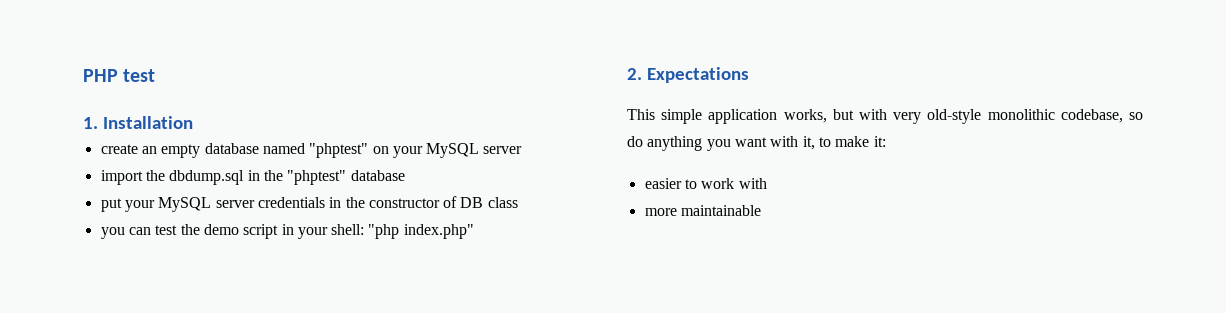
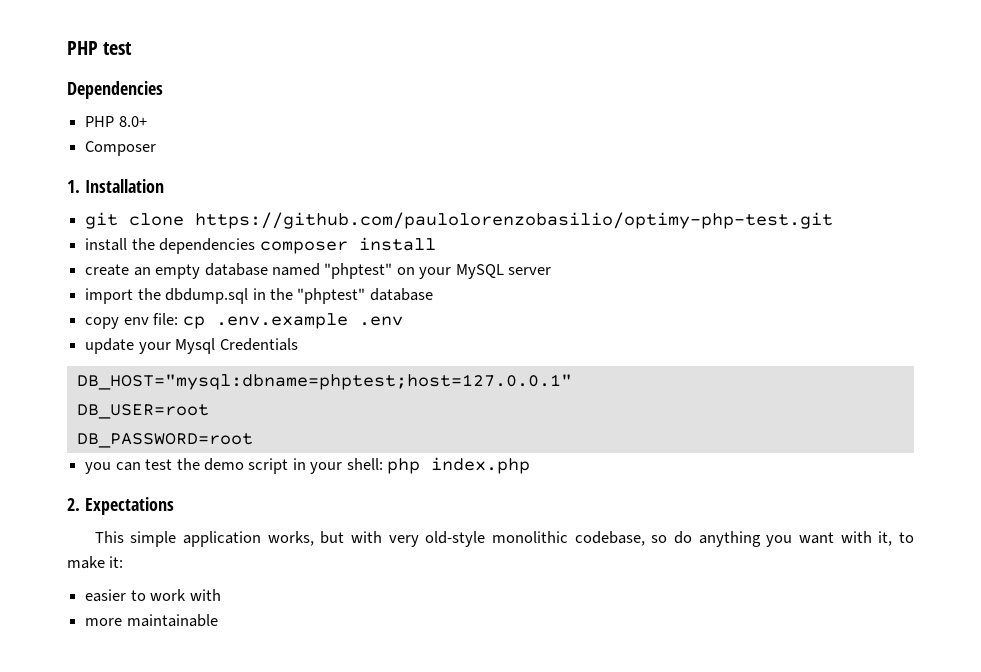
+ Dependencies
+ PHP 8.0+
+ Composer
  1. Installation
+ git clone https://github.com/paulolorenzobasilio/optimy-php-test.git
+ install the dependencies composer install
- put your MySQL server credentials in the constructor of DB class
+ copy env file: cp .env.example .env
+ update your Mysql Credentials
+ DB_HOST="mysql:dbname=phptest;host=127.0.0.1"
+ DB_USER=root
+ DB_PASSWORD=root
- you can test the demo script in your shell: "php index.php"
+ you can test the demo script in your shell: php index.php

